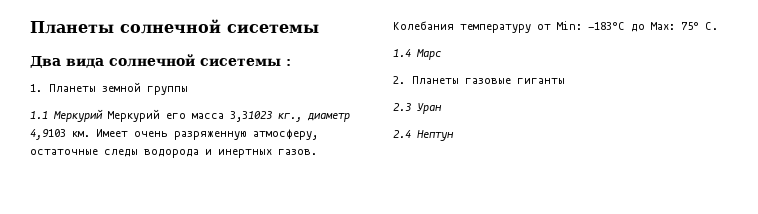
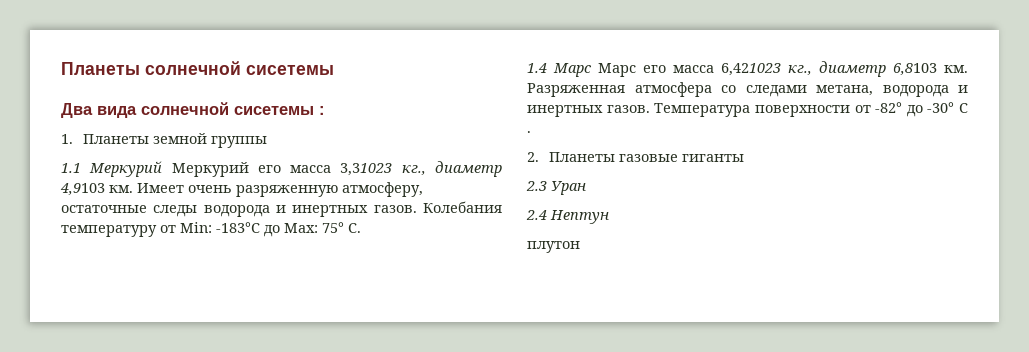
- 1.4 Марс
+ 1.4 Марс Марс его масса 6,421023 кг., диаметр 6,8103 км. Разряженная атмосфера со следами метана, водорода и инертных газов. Температура поверхности от -82° до -30° С .
+ плутон

